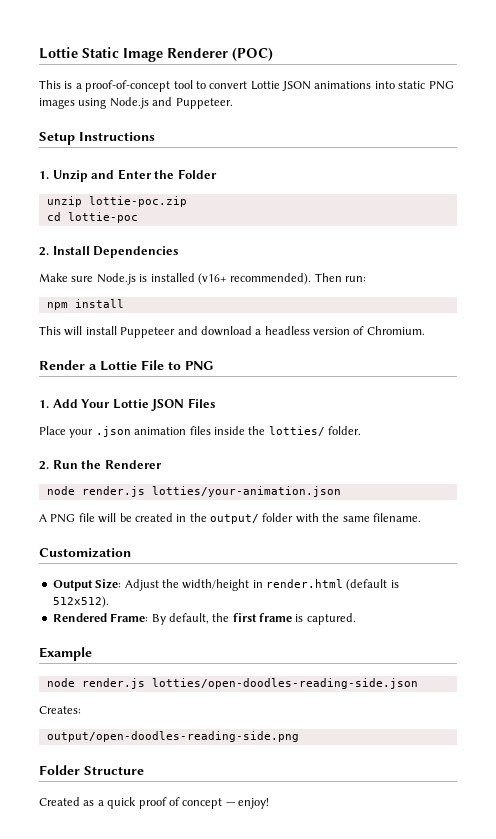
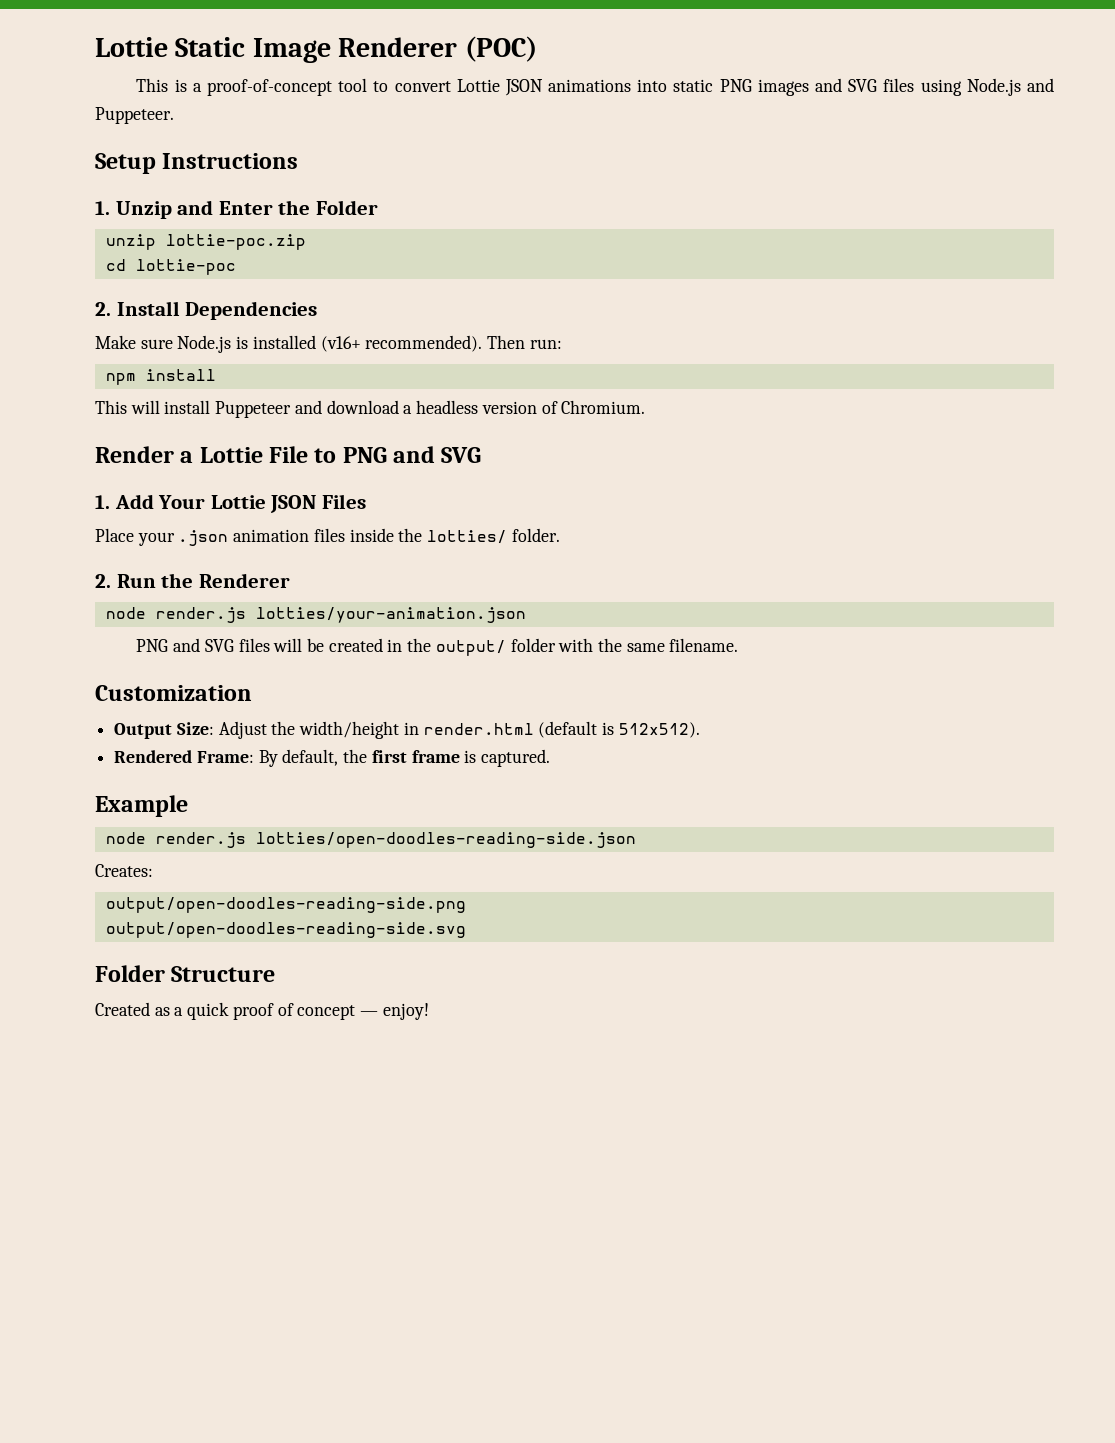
- This is a proof-of-concept tool to convert Lottie JSON animations into static PNG images using Node.js and Puppeteer.
+ This is a proof-of-concept tool to convert Lottie JSON animations into static PNG images and SVG files using Node.js and Puppeteer.
- Render a Lottie File to PNG
+ Render a Lottie File to PNG and SVG
- A PNG file will be created in the output/ folder with the same filename.
+ PNG and SVG files will be created in the output/ folder with the same filename.
+ output/open-doodles-reading-side.svg

